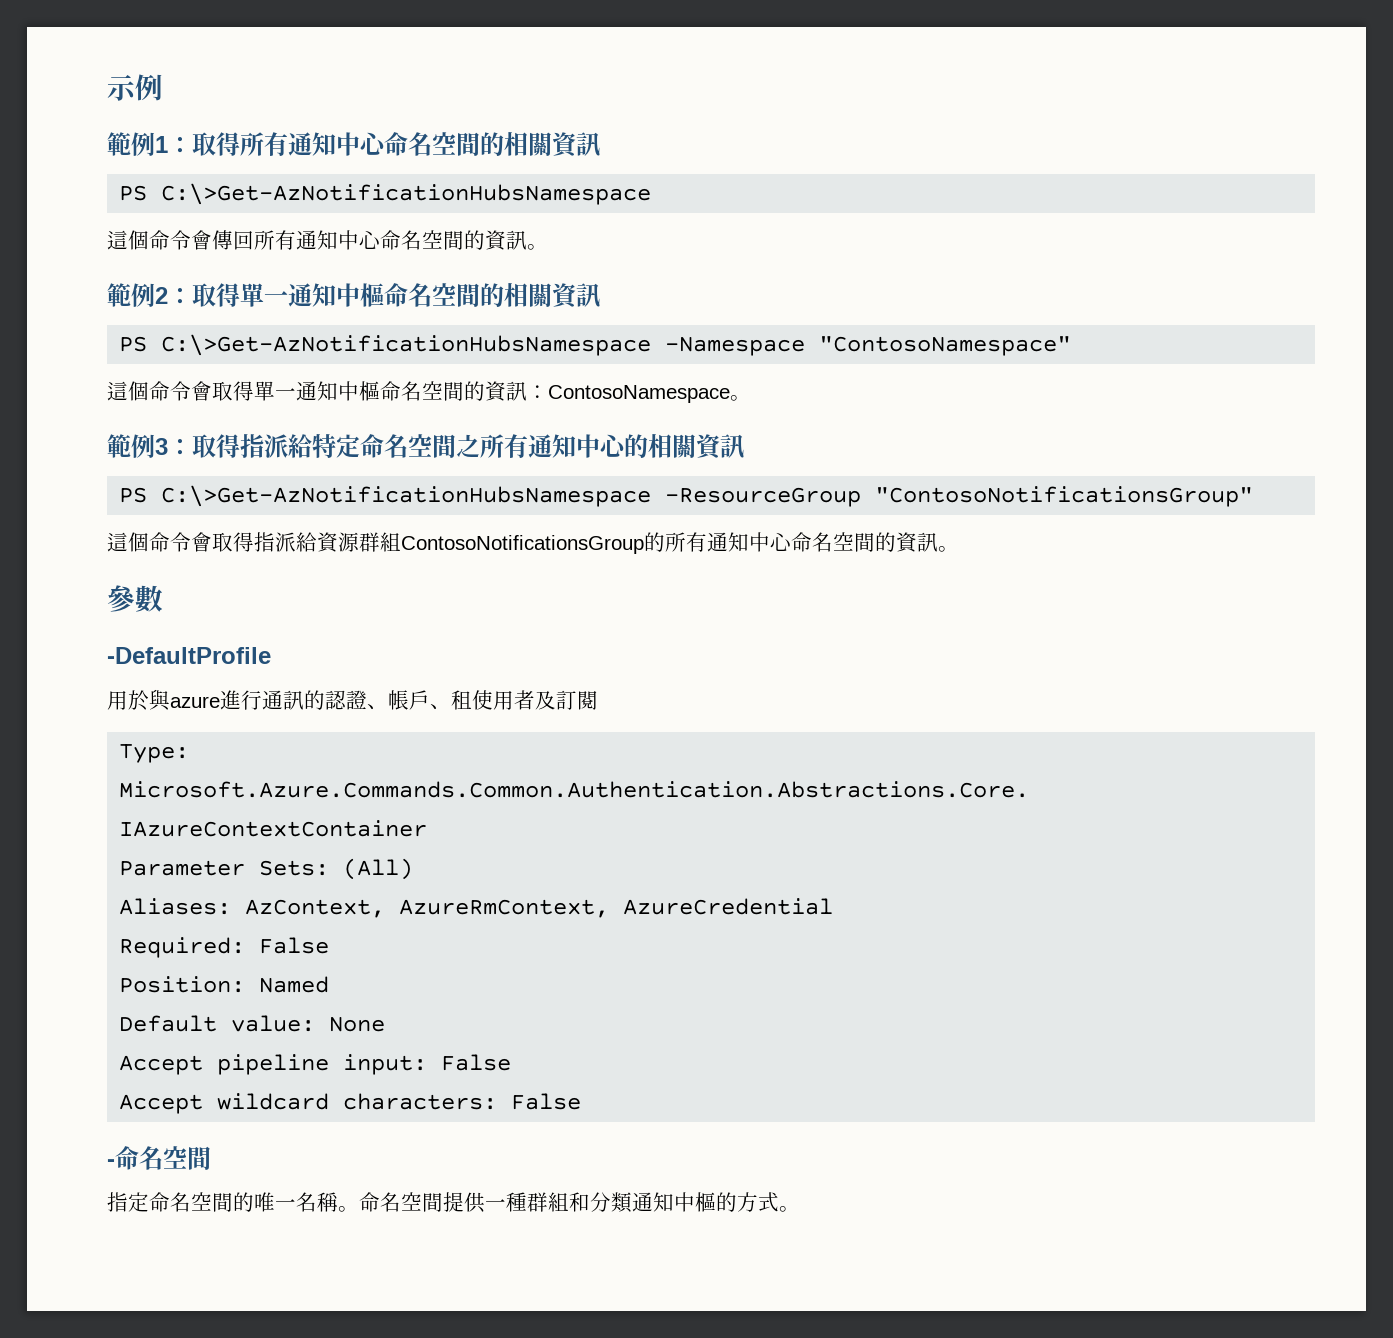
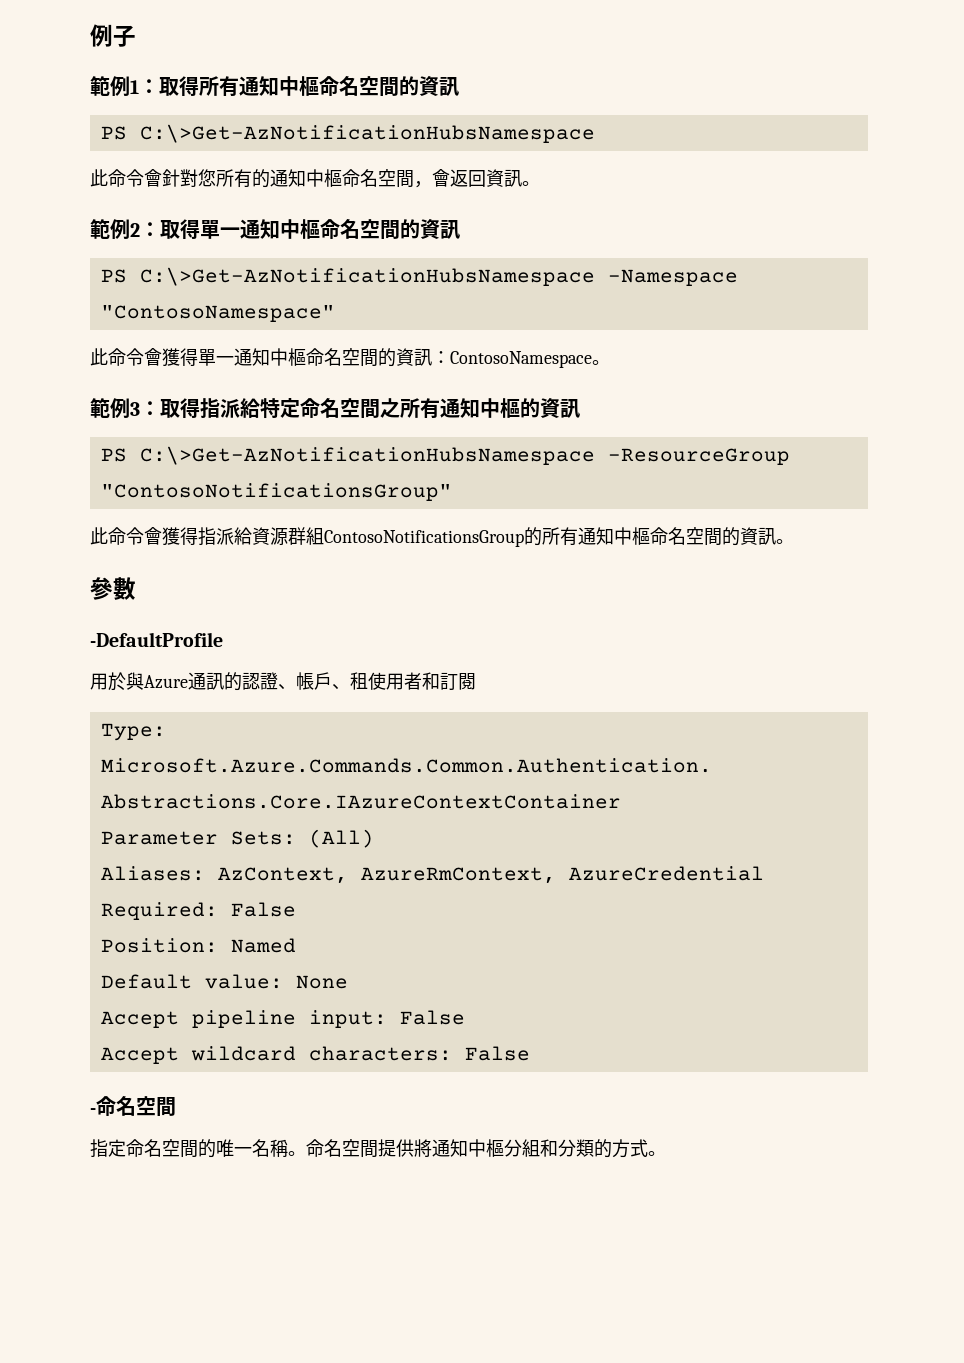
- 示例
+ 例子
- 範例1：取得所有通知中心命名空間的相關資訊
+ 範例1：取得所有通知中樞命名空間的資訊
- 這個命令會傳回所有通知中心命名空間的資訊。
+ 此命令會針對您所有的通知中樞命名空間，會返回資訊。
- 範例2：取得單一通知中樞命名空間的相關資訊
+ 範例2：取得單一通知中樞命名空間的資訊
- 這個命令會取得單一通知中樞命名空間的資訊：ContosoNamespace。
+ 此命令會獲得單一通知中樞命名空間的資訊：ContosoNamespace。
- 範例3：取得指派給特定命名空間之所有通知中心的相關資訊
+ 範例3：取得指派給特定命名空間之所有通知中樞的資訊
- 這個命令會取得指派給資源群組ContosoNotificationsGroup的所有通知中心命名空間的資訊。
+ 此命令會獲得指派給資源群組ContosoNotificationsGroup的所有通知中樞命名空間的資訊。
- 用於與azure進行通訊的認證、帳戶、租使用者及訂閱
+ 用於與Azure通訊的認證、帳戶、租使用者和訂閱
- 命名空間提供一種群組和分類通知中樞的方式。
+ 命名空間提供將通知中樞分組和分類的方式。

